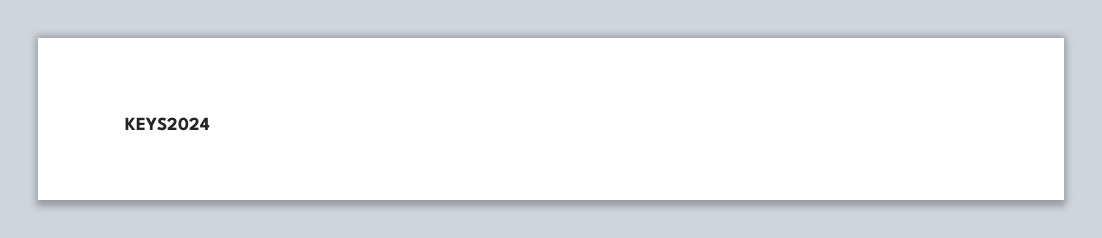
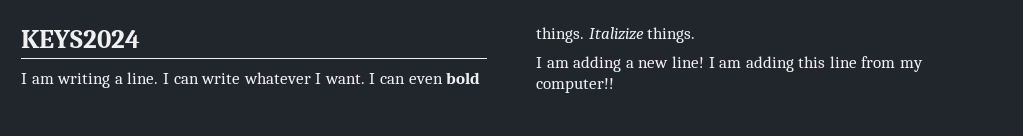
+ I am writing a line. I can write whatever I want. I can even bold things. Italizize things.
+ I am adding a new line! I am adding this line from my computer!!

